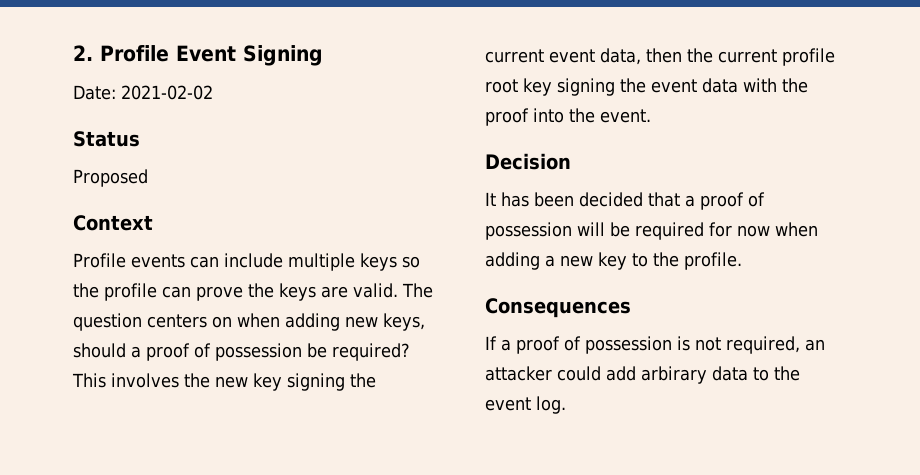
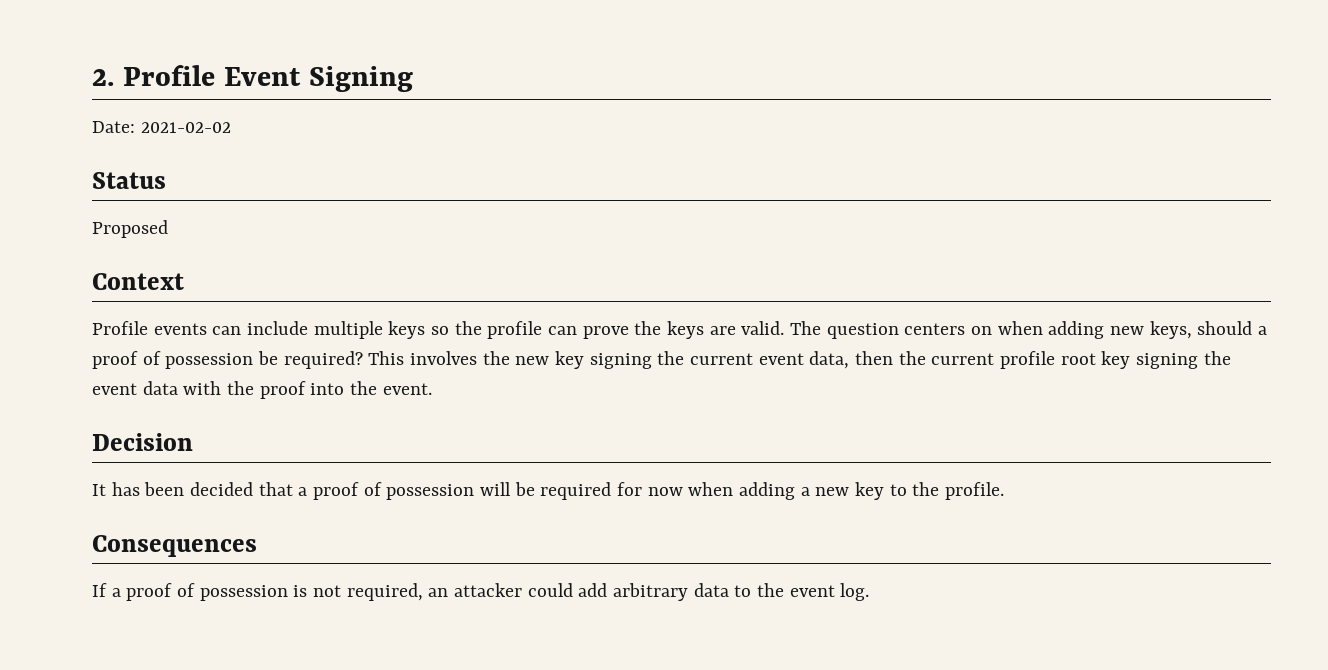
- If a proof of possession is not required, an attacker could add arbirary data to the event log.
+ If a proof of possession is not required, an attacker could add arbitrary data to the event log.

